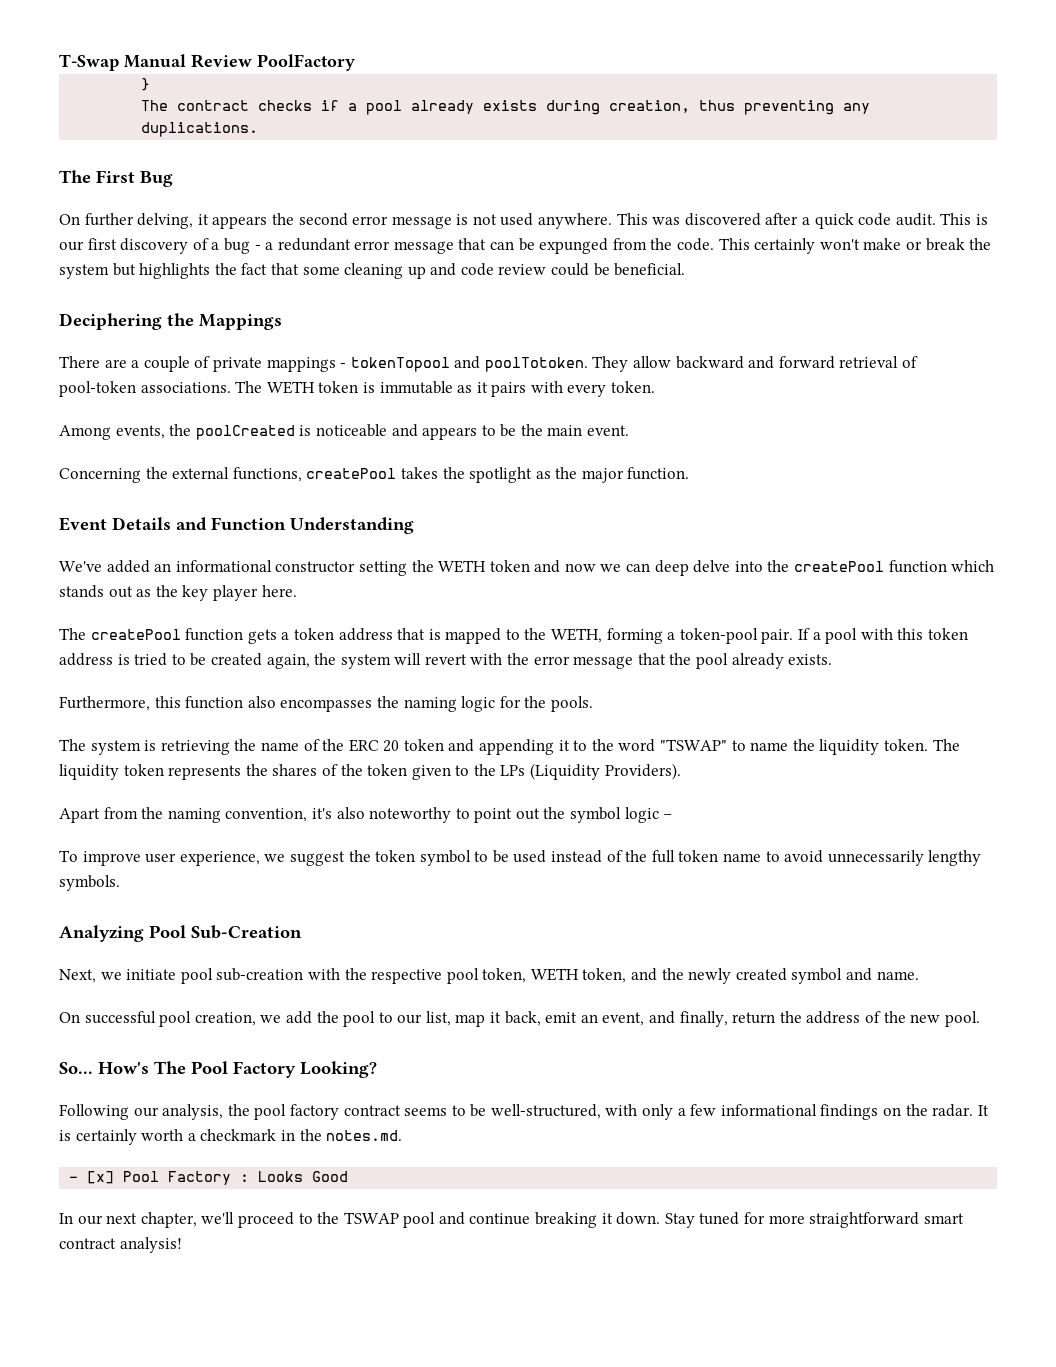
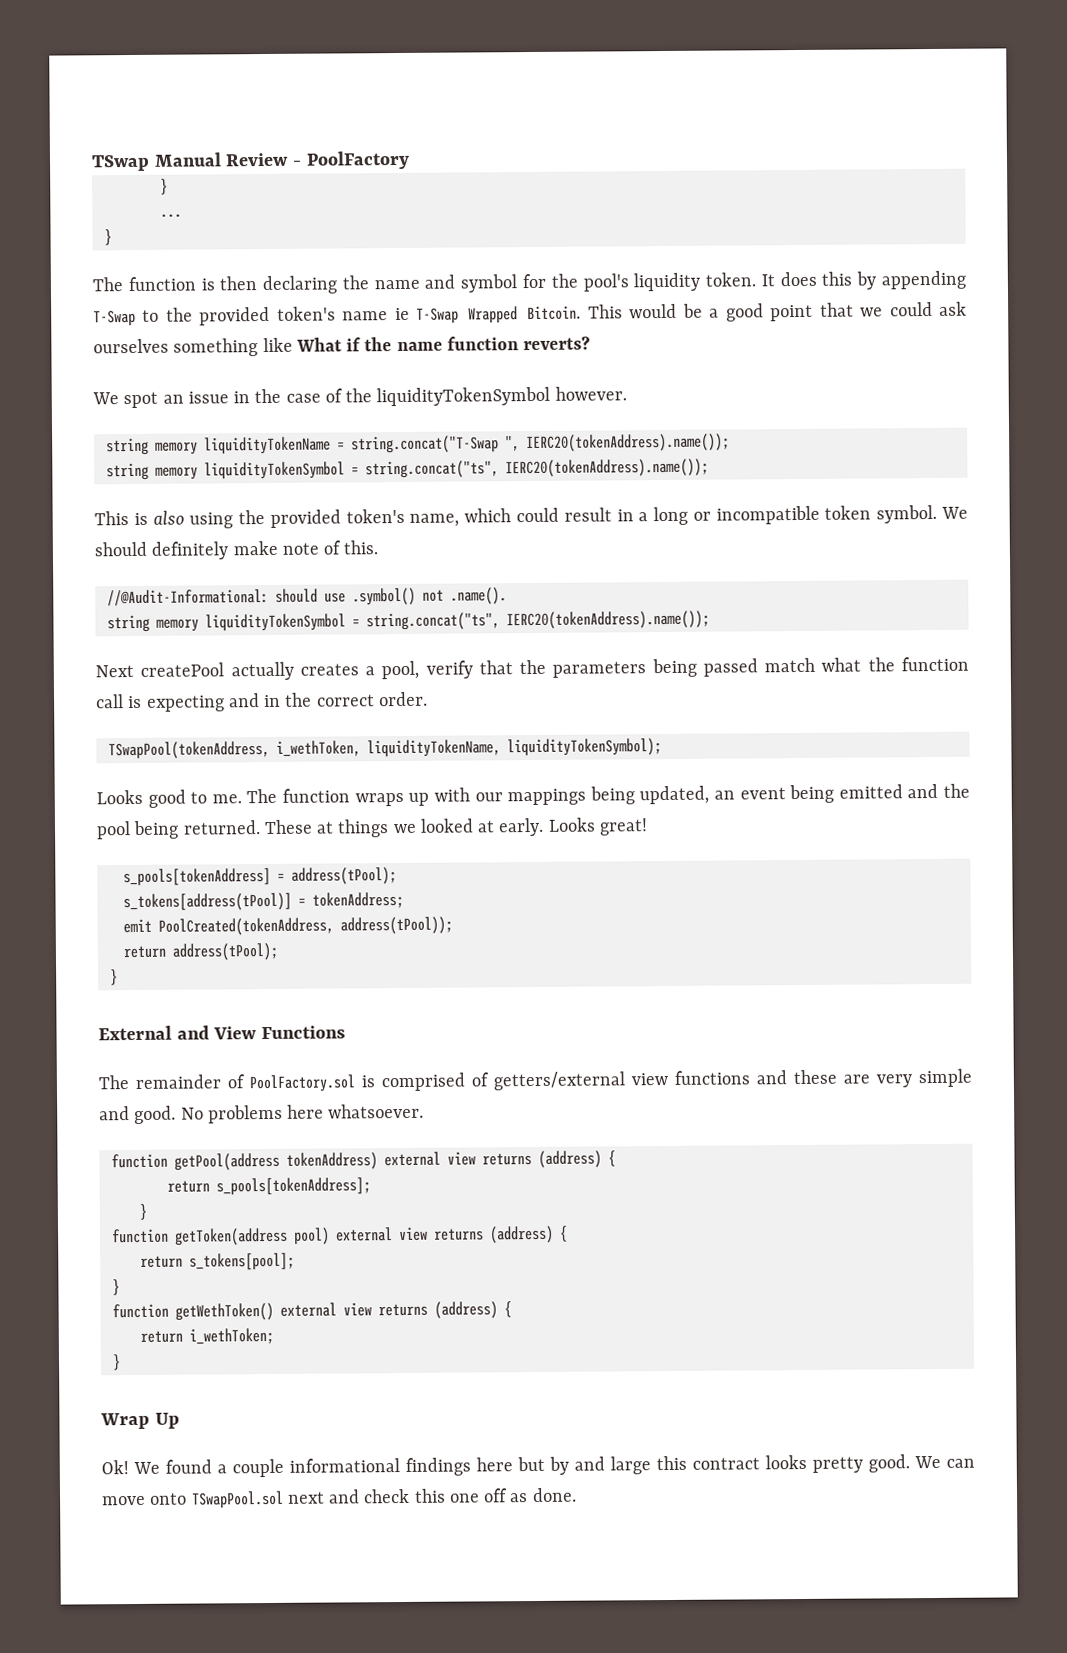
- T-Swap Manual Review PoolFactory
+ TSwap Manual Review - PoolFactory
- The contract checks if a pool already exists during creation, thus preventing any duplications.
- The First Bug
- On further delving, it appears the second error message is not used anywhere. This was discovered after a quick code audit. This is our first discovery of a bug - a redundant error message that can be expunged from the code. This certainly won't make or break the system but highlights the fact that some cleaning up and code review could be beneficial.
- Deciphering the Mappings
- There are a couple of private mappings - tokenTopool and poolTotoken. They allow backward and forward retrieval of pool-token associations. The WETH token is immutable as it pairs with every token.
- Among events, the poolCreated is noticeable and appears to be the main event.
- Concerning the external functions, createPool takes the spotlight as the major function.
- Event Details and Function Understanding
- We've added an informational constructor setting the WETH token and now we can deep delve into the createPool function which stands out as the key player here.
- The createPool function gets a token address that is mapped to the WETH, forming a token-pool pair. If a pool with this token address is tried to be created again, the system will revert with the error message that the pool already exists.
- Furthermore, this function also encompasses the naming logic for the pools.
- The system is retrieving the name of the ERC 20 token and appending it to the word "TSWAP" to name the liquidity token. The liquidity token represents the shares of the token given to the LPs (Liquidity Providers).
- Apart from the naming convention, it's also noteworthy to point out the symbol logic –
- To improve user experience, we suggest the token symbol to be used instead of the full token name to avoid unnecessarily lengthy symbols.
- Analyzing Pool Sub-Creation
- Next, we initiate pool sub-creation with the respective pool token, WETH token, and the newly created symbol and name.
- On successful pool creation, we add the pool to our list, map it back, emit an event, and finally, return the address of the new pool.
- So... How's The Pool Factory Looking?
- Following our analysis, the pool factory contract seems to be well-structured, with only a few informational findings on the radar. It is certainly worth a checkmark in the notes.md.
- - [x] Pool Factory : Looks Good
- In our next chapter, we'll proceed to the TSWAP pool and continue breaking it down. Stay tuned for more straightforward smart contract analysis!
+ ...
+ }
+ The function is then declaring the name and symbol for the pool's liquidity token. It does this by appending T-Swap to the provided token's name ie T-Swap Wrapped Bitcoin. This would be a good point that we could ask ourselves something like What if the name function reverts?
+ We spot an issue in the case of the liquidityTokenSymbol however.
+ string memory liquidityTokenName = string.concat("T-Swap ", IERC20(tokenAddress).name());
+ string memory liquidityTokenSymbol = string.concat("ts", IERC20(tokenAddress).name());
+ This is also using the provided token's name, which could result in a long or incompatible token symbol. We should definitely make note of this.
+ //@Audit-Informational: should use .symbol() not .name().
+ string memory liquidityTokenSymbol = string.concat("ts", IERC20(tokenAddress).name());
+ Next createPool actually creates a pool, verify that the parameters being passed match what the function call is expecting and in the correct order.
+ TSwapPool(tokenAddress, i_wethToken, liquidityTokenName, liquidityTokenSymbol);
+ Looks good to me. The function wraps up with our mappings being updated, an event being emitted and the pool being returned. These at things we looked at early. Looks great!
+ s_pools[tokenAddress] = address(tPool);
+ s_tokens[address(tPool)] = tokenAddress;
+ emit PoolCreated(tokenAddress, address(tPool));
+ return address(tPool);
+ }
+ External and View Functions
+ The remainder of PoolFactory.sol is comprised of getters/external view functions and these are very simple and good. No problems here whatsoever.
+ function getPool(address tokenAddress) external view returns (address) {
+ return s_pools[tokenAddress];
+ }
+ function getToken(address pool) external view returns (address) {
+ return s_tokens[pool];
+ }
+ function getWethToken() external view returns (address) {
+ return i_wethToken;
+ }
+ Wrap Up
+ Ok! We found a couple informational findings here but by and large this contract looks pretty good. We can move onto TSwapPool.sol next and check this one off as done.

